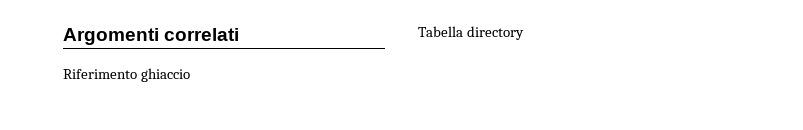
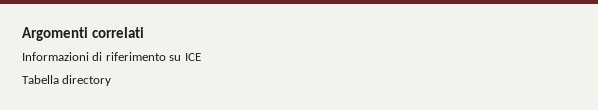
- Riferimento ghiaccio
+ Informazioni di riferimento su ICE

